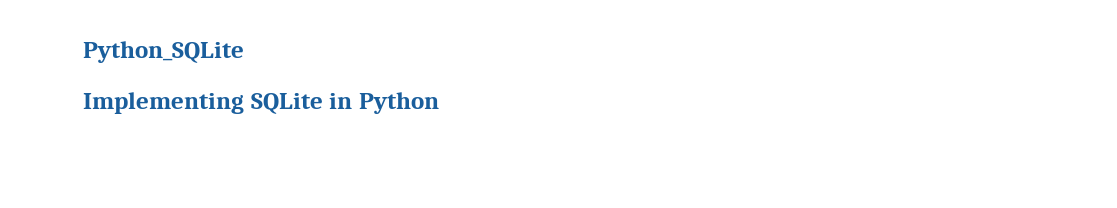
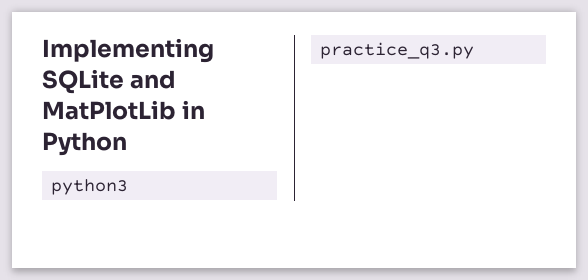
- Python_SQLite
- Implementing SQLite in Python
+ Implementing SQLite and MatPlotLib in Python
+ python3 practice_q3.py

